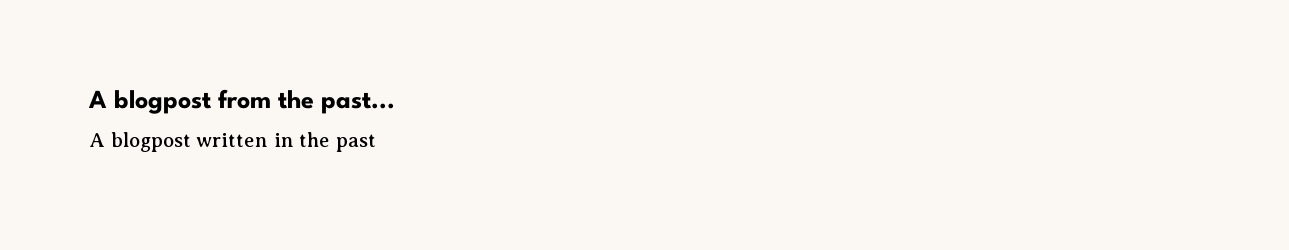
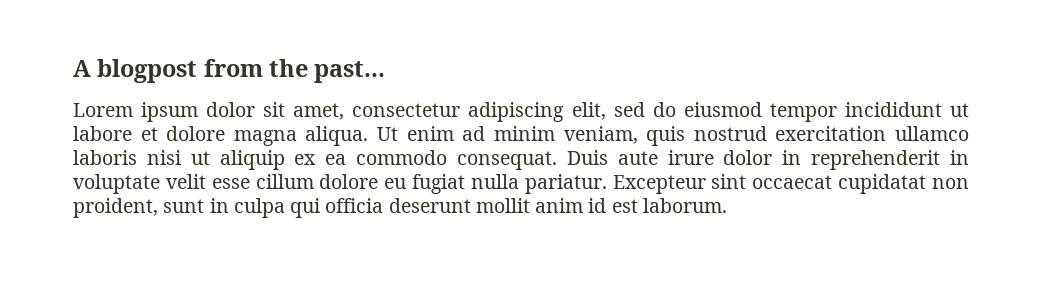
- A blogpost written in the past
+ Lorem ipsum dolor sit amet, consectetur adipiscing elit, sed do eiusmod tempor incididunt ut labore et dolore magna aliqua. Ut enim ad minim veniam, quis nostrud exercitation ullamco laboris nisi ut aliquip ex ea commodo consequat. Duis aute irure dolor in reprehenderit in voluptate velit esse cillum dolore eu fugiat nulla pariatur. Excepteur sint occaecat cupidatat non proident, sunt in culpa qui officia deserunt mollit anim id est laborum.

